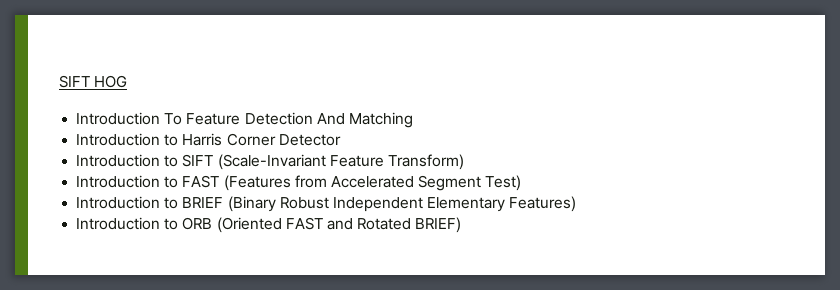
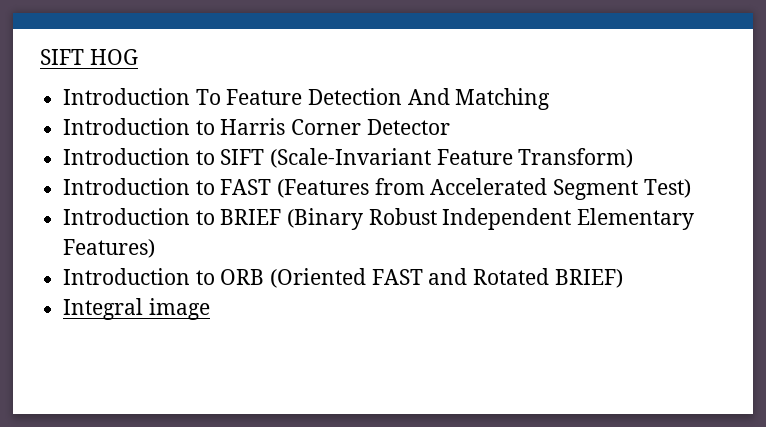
+ Integral image

